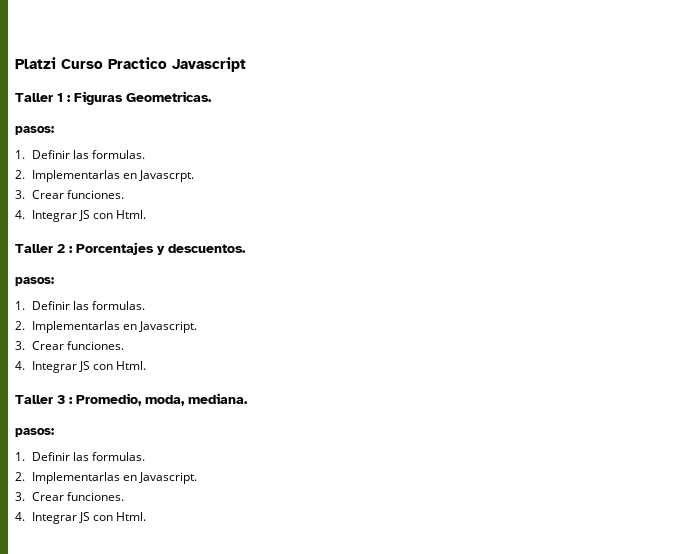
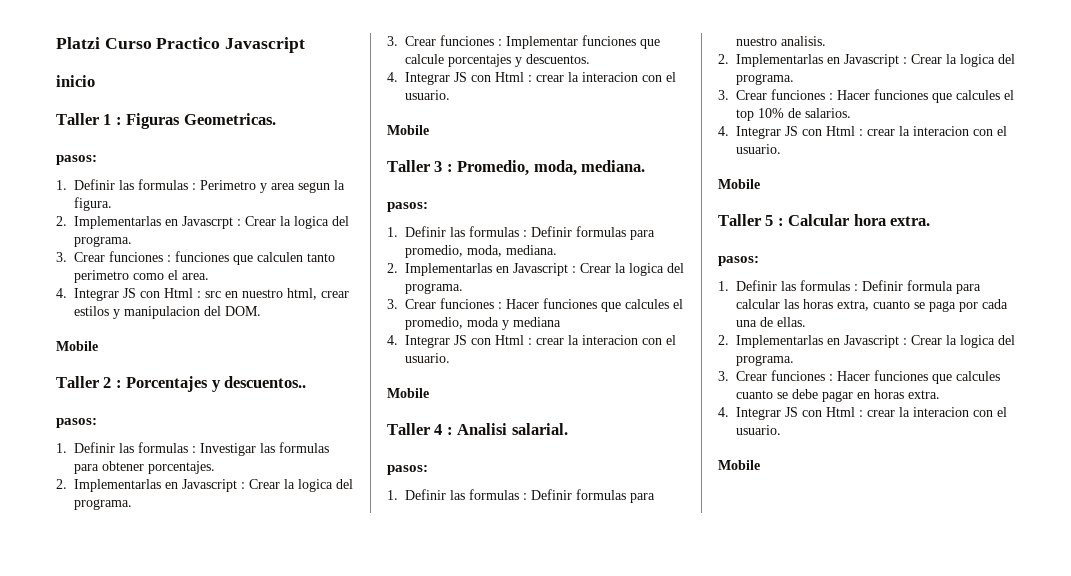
+ inicio
  Taller 1 : Figuras Geometricas.
  pasos:
- 1. Definir las formulas.
- 2. Implementarlas en Javascrpt.
- 3. Crear funciones.
- 4. Integrar JS con Html.
+ 1. Definir las formulas : Perimetro y area segun la figura.
+ 2. Implementarlas en Javascrpt : Crear la logica del programa.
+ 3. Crear funciones : funciones que calculen tanto perimetro como el area.
+ 4. Integrar JS con Html : src en nuestro html, crear estilos y manipulacion del DOM.
+ Mobile
- Taller 2 : Porcentajes y descuentos.
+ Taller 2 : Porcentajes y descuentos..
  pasos:
- 1. Definir las formulas.
- 2. Implementarlas en Javascript.
- 3. Crear funciones.
- 4. Integrar JS con Html.
+ 1. Definir las formulas : Investigar las formulas para obtener porcentajes.
+ 2. Implementarlas en Javascript : Crear la logica del programa.
+ 3. Crear funciones : Implementar funciones que calcule porcentajes y descuentos.
+ 4. Integrar JS con Html : crear la interacion con el usuario.
+ Mobile
  Taller 3 : Promedio, moda, mediana.
  pasos:
- 1. Definir las formulas.
- 2. Implementarlas en Javascript.
- 3. Crear funciones.
- 4. Integrar JS con Html.
+ 1. Definir las formulas : Definir formulas para promedio, moda, mediana.
+ 2. Implementarlas en Javascript : Crear la logica del programa.
+ 3. Crear funciones : Hacer funciones que calcules el promedio, moda y mediana
+ 4. Integrar JS con Html : crear la interacion con el usuario.
+ Mobile
+ Taller 4 : Analisi salarial.
+ pasos:
+ 1. Definir las formulas : Definir formulas para nuestro analisis.
+ 2. Implementarlas en Javascript : Crear la logica del programa.
+ 3. Crear funciones : Hacer funciones que calcules el top 10% de salarios.
+ 4. Integrar JS con Html : crear la interacion con el usuario.
+ Mobile
+ Taller 5 : Calcular hora extra.
+ pasos:
+ 1. Definir las formulas : Definir formula para calcular las horas extra, cuanto se paga por cada una de ellas.
+ 2. Implementarlas en Javascript : Crear la logica del programa.
+ 3. Crear funciones : Hacer funciones que calcules cuanto se debe pagar en horas extra.
+ 4. Integrar JS con Html : crear la interacion con el usuario.
+ Mobile

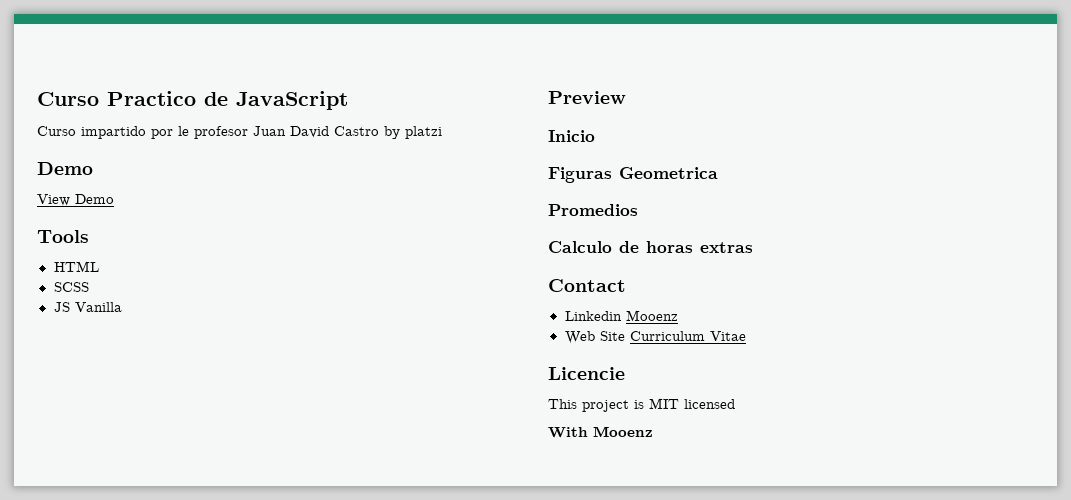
- Platzi Curso Practico Javascript
- inicio
- Taller 1 : Figuras Geometricas.
- pasos:
- 1. Definir las formulas : Perimetro y area segun la figura.
- 2. Implementarlas en Javascrpt : Crear la logica del programa.
- 3. Crear funciones : funciones que calculen tanto perimetro como el area.
- 4. Integrar JS con Html : src en nuestro html, crear estilos y manipulacion del DOM.
- Mobile
- Taller 2 : Porcentajes y descuentos..
- pasos:
- 1. Definir las formulas : Investigar las formulas para obtener porcentajes.
- 2. Implementarlas en Javascript : Crear la logica del programa.
- 3. Crear funciones : Implementar funciones que calcule porcentajes y descuentos.
- 4. Integrar JS con Html : crear la interacion con el usuario.
- Mobile
- Taller 3 : Promedio, moda, mediana.
- pasos:
- 1. Definir las formulas : Definir formulas para promedio, moda, mediana.
- 2. Implementarlas en Javascript : Crear la logica del programa.
- 3. Crear funciones : Hacer funciones que calcules el promedio, moda y mediana
- 4. Integrar JS con Html : crear la interacion con el usuario.
- Mobile
- Taller 4 : Analisi salarial.
- pasos:
- 1. Definir las formulas : Definir formulas para nuestro analisis.
- 2. Implementarlas en Javascript : Crear la logica del programa.
- 3. Crear funciones : Hacer funciones que calcules el top 10% de salarios.
- 4. Integrar JS con Html : crear la interacion con el usuario.
- Mobile
- Taller 5 : Calcular hora extra.
- pasos:
- 1. Definir las formulas : Definir formula para calcular las horas extra, cuanto se paga por cada una de ellas.
- 2. Implementarlas en Javascript : Crear la logica del programa.
- 3. Crear funciones : Hacer funciones que calcules cuanto se debe pagar en horas extra.
- 4. Integrar JS con Html : crear la interacion con el usuario.
- Mobile
+ Curso Practico de JavaScript
+ Curso impartido por le profesor Juan David Castro by platzi
+ Demo
+ View Demo
+ Tools
+ HTML
+ SCSS
+ JS Vanilla
+ Preview
+ Inicio
+ Figuras Geometrica
+ Promedios
+ Calculo de horas extras
+ Contact
+ Linkedin Mooenz
+ Web Site Curriculum Vitae
+ Licencie
+ This project is MIT licensed
+ With Mooenz

